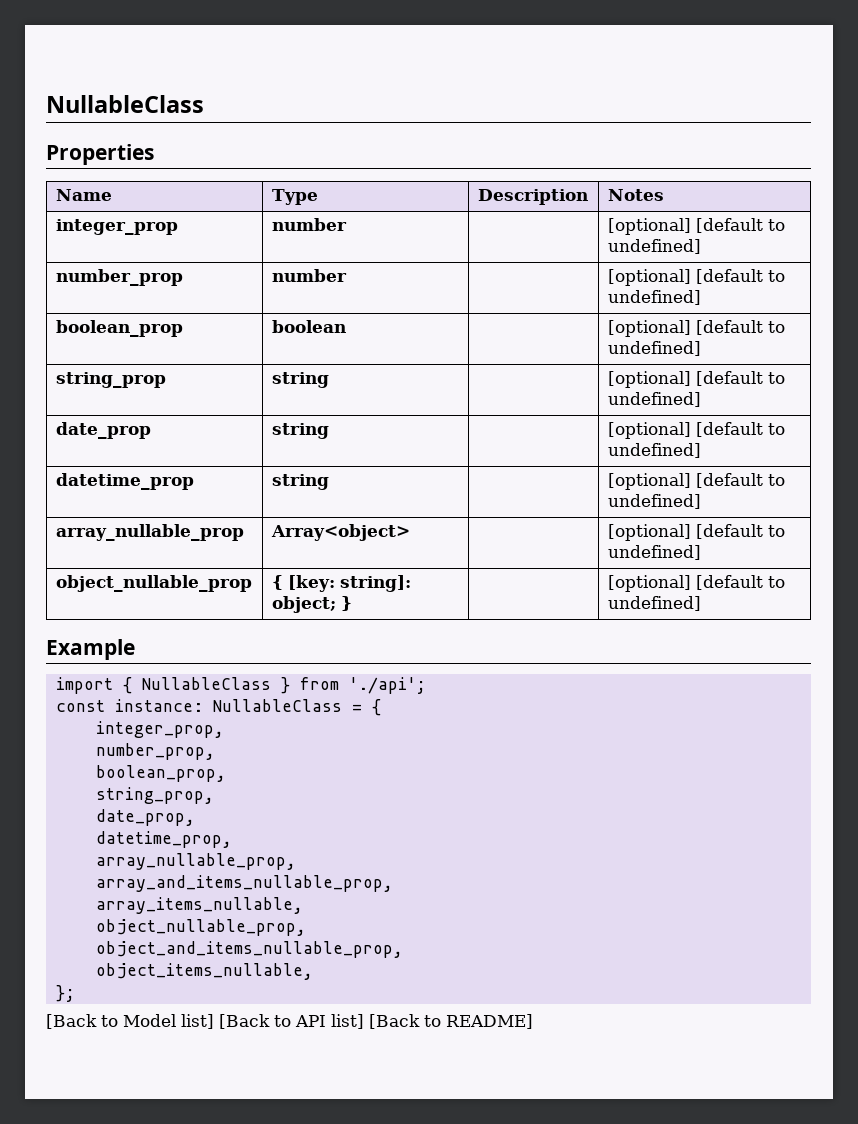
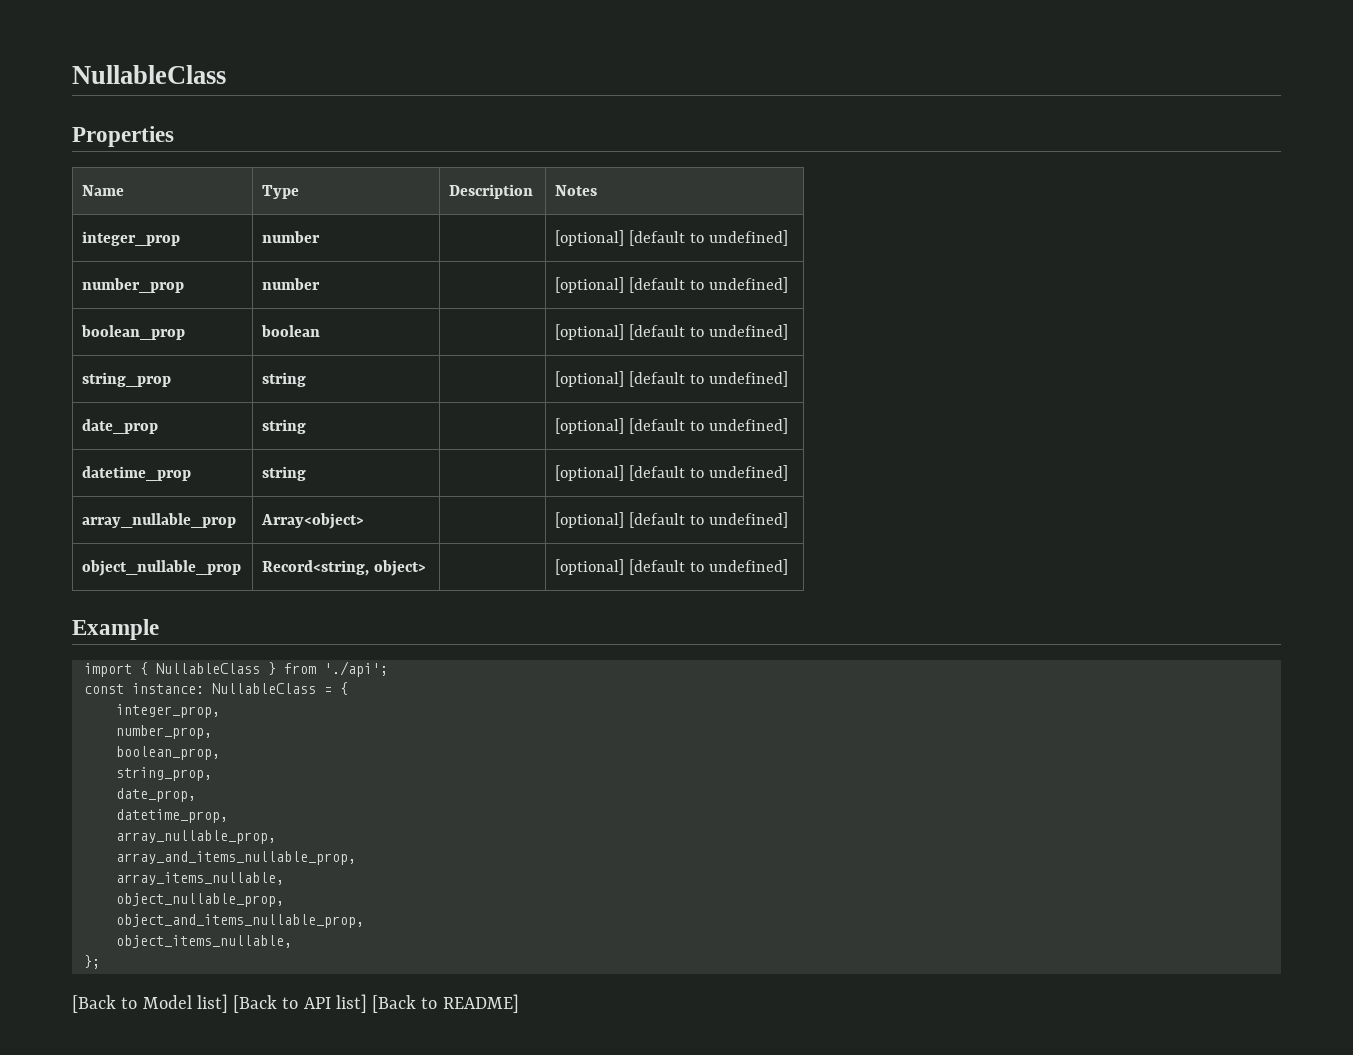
- object_nullable_prop | { [key: string]: object; } | | [optional] [default to undefined]
+ object_nullable_prop | Record<string, object> | | [optional] [default to undefined]

